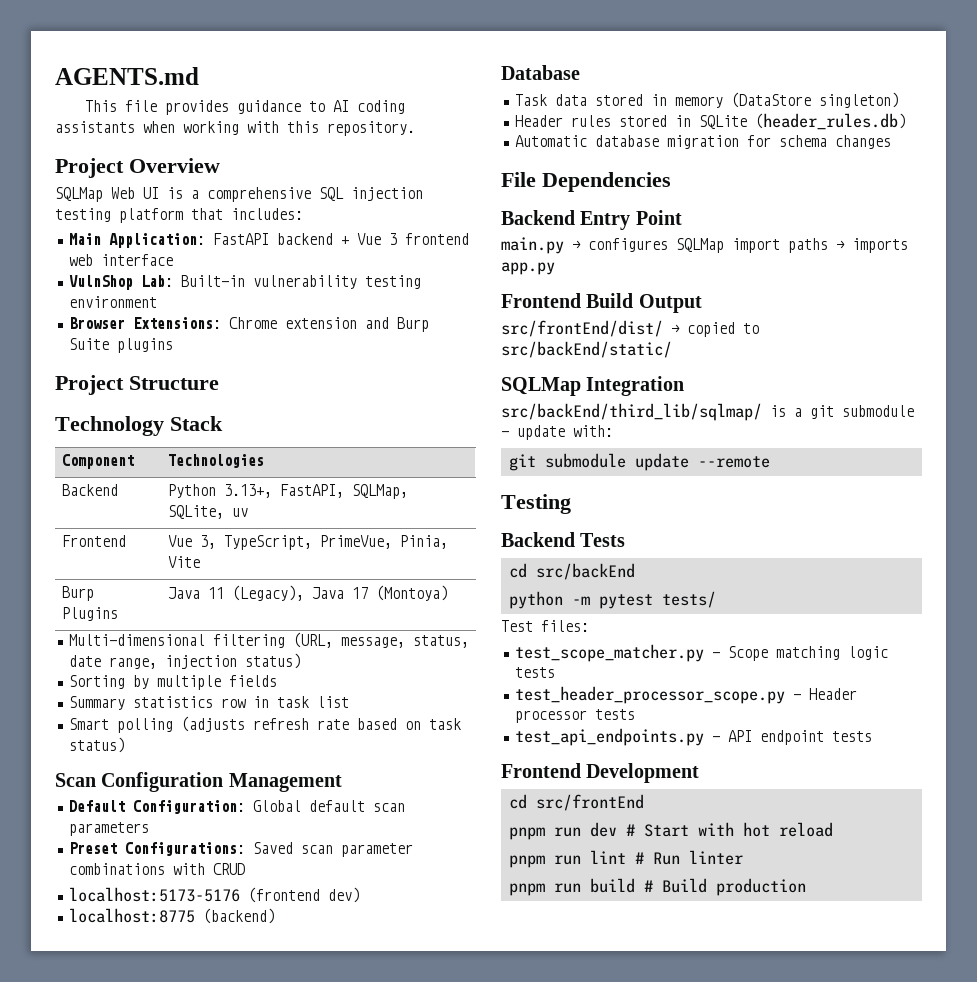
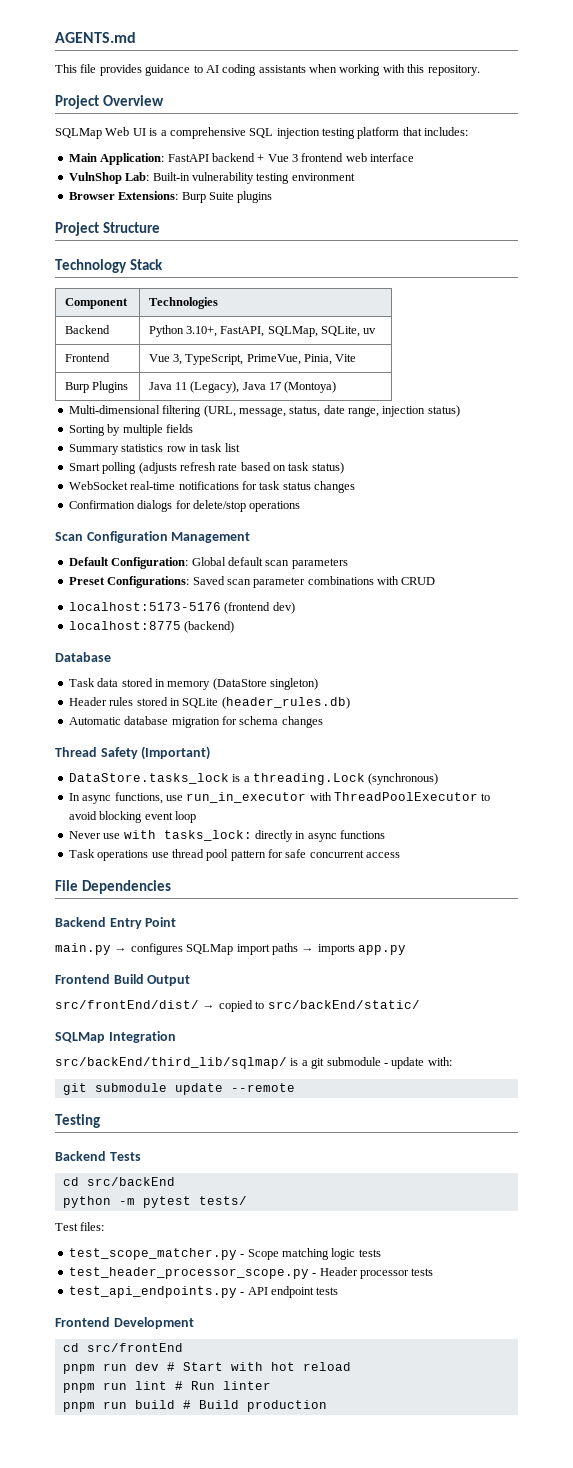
- Browser Extensions: Chrome extension and Burp Suite plugins
+ Browser Extensions: Burp Suite plugins
- Backend | Python 3.13+, FastAPI, SQLMap, SQLite, uv
+ Backend | Python 3.10+, FastAPI, SQLMap, SQLite, uv
+ WebSocket real-time notifications for task status changes
+ Confirmation dialogs for delete/stop operations
+ Thread Safety (Important)
+ DataStore.tasks_lock is a threading.Lock (synchronous)
+ In async functions, use run_in_executor with ThreadPoolExecutor to avoid blocking event loop
+ Never use with tasks_lock: directly in async functions
+ Task operations use thread pool pattern for safe concurrent access

